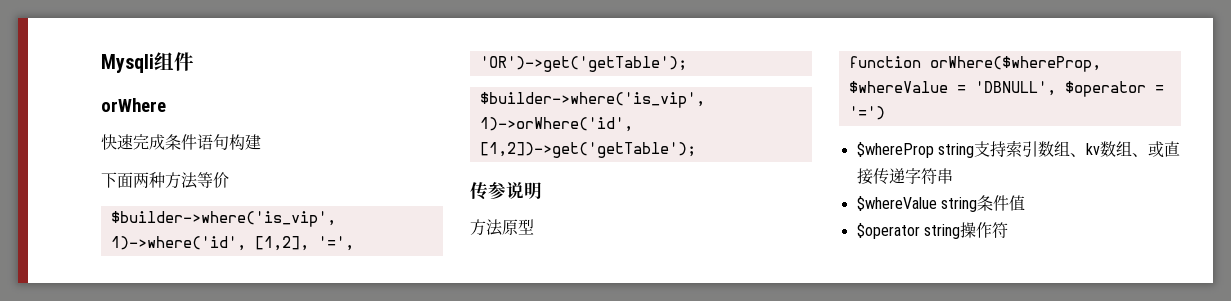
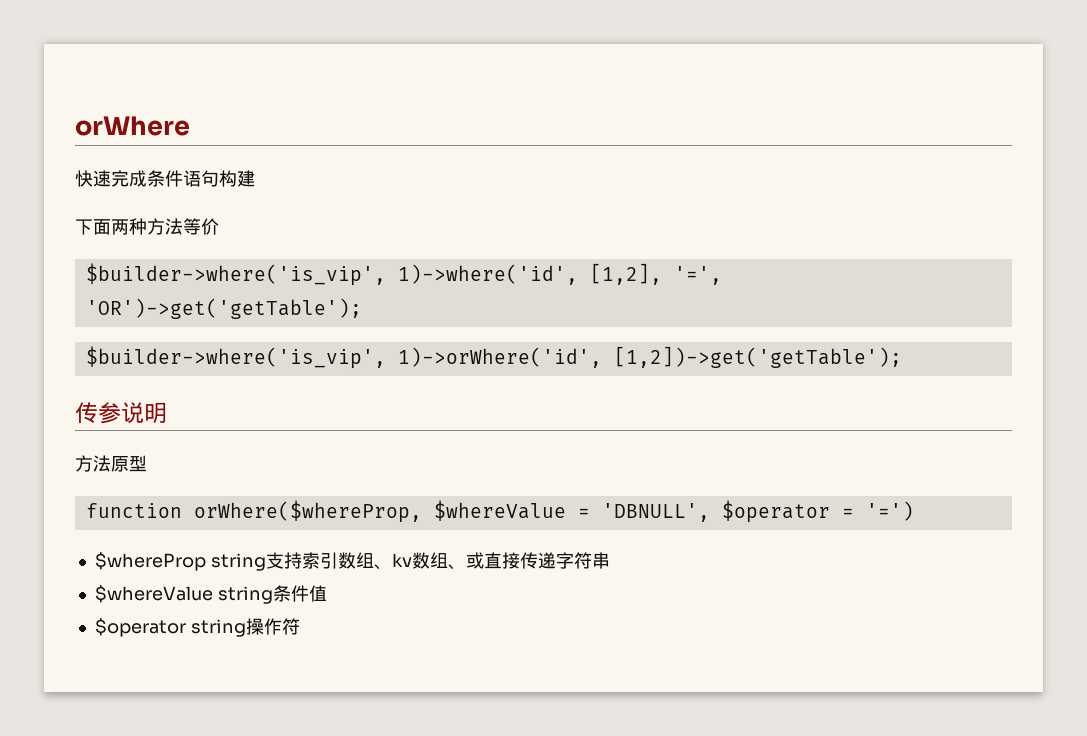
- Mysqli组件

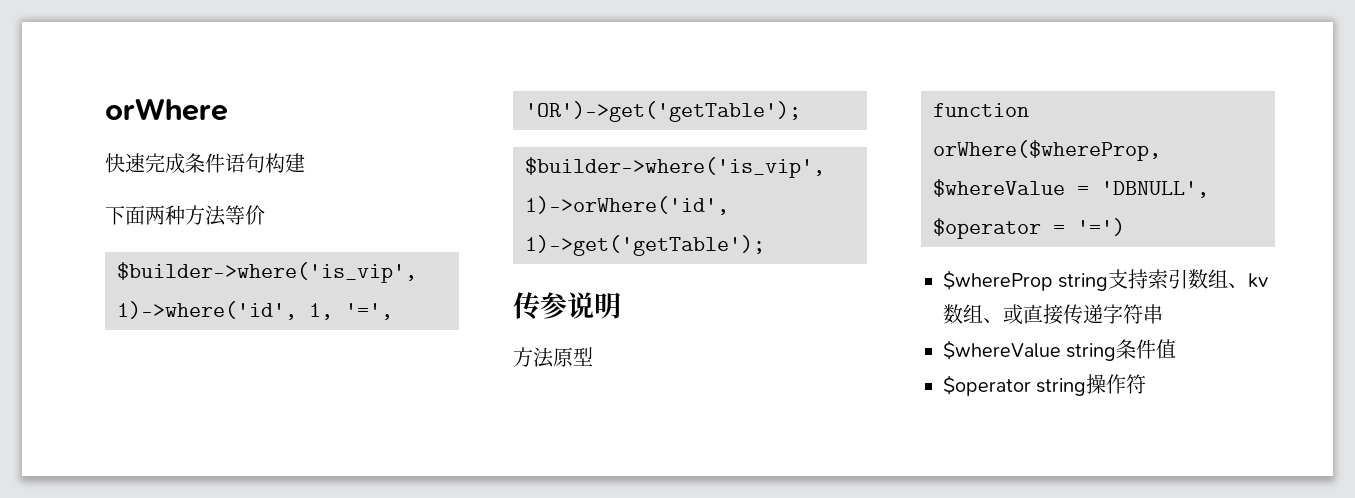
- $builder->where('is_vip', 1)->where('id', [1,2], '=', 'OR')->get('getTable');
+ $builder->where('is_vip', 1)->where('id', 1, '=', 'OR')->get('getTable');
- $builder->where('is_vip', 1)->orWhere('id', [1,2])->get('getTable');
+ $builder->where('is_vip', 1)->orWhere('id', 1)->get('getTable');

